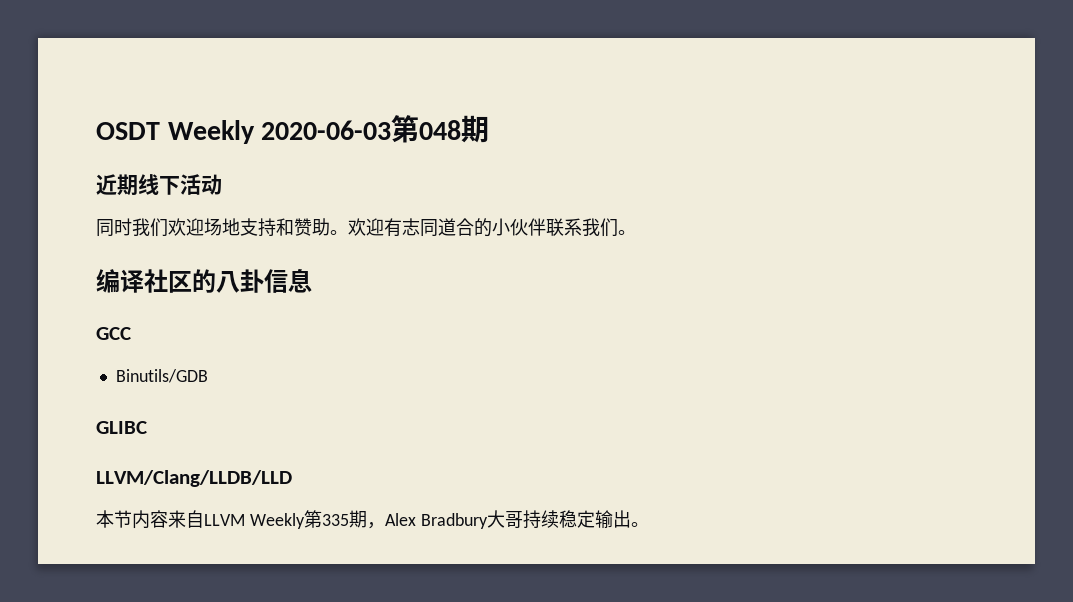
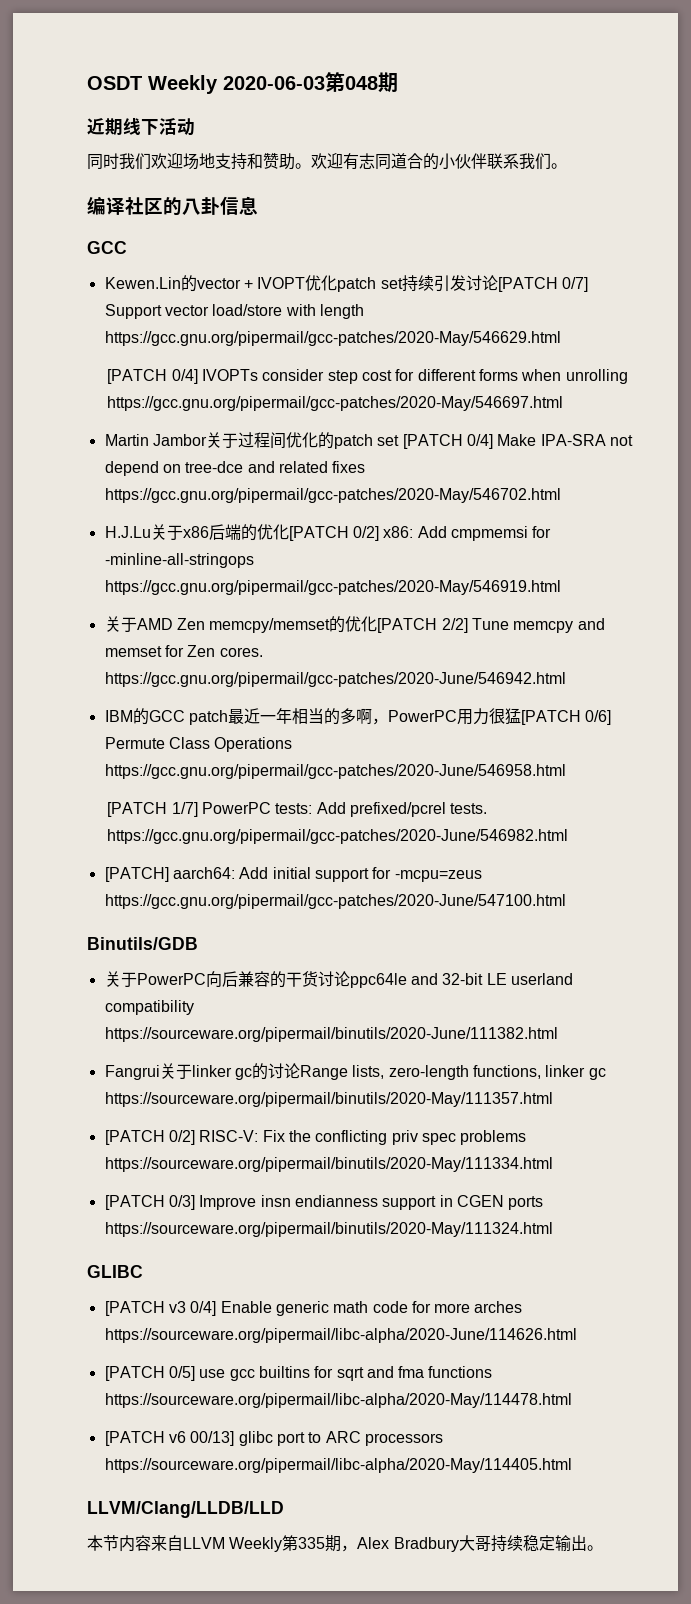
+ Kewen.Lin的vector + IVOPT优化patch set持续引发讨论[PATCH 0/7] Support vector load/store with length https://gcc.gnu.org/pipermail/gcc-patches/2020-May/546629.html
+ [PATCH 0/4] IVOPTs consider step cost for different forms when unrolling https://gcc.gnu.org/pipermail/gcc-patches/2020-May/546697.html
+ Martin Jambor关于过程间优化的patch set [PATCH 0/4] Make IPA-SRA not depend on tree-dce and related fixes https://gcc.gnu.org/pipermail/gcc-patches/2020-May/546702.html
+ H.J.Lu关于x86后端的优化[PATCH 0/2] x86: Add cmpmemsi for -minline-all-stringops https://gcc.gnu.org/pipermail/gcc-patches/2020-May/546919.html
+ 关于AMD Zen memcpy/memset的优化[PATCH 2/2] Tune memcpy and memset for Zen cores. https://gcc.gnu.org/pipermail/gcc-patches/2020-June/546942.html
+ IBM的GCC patch最近一年相当的多啊，PowerPC用力很猛[PATCH 0/6] Permute Class Operations https://gcc.gnu.org/pipermail/gcc-patches/2020-June/546958.html
+ [PATCH 1/7] PowerPC tests: Add prefixed/pcrel tests. https://gcc.gnu.org/pipermail/gcc-patches/2020-June/546982.html
+ [PATCH] aarch64: Add initial support for -mcpu=zeus https://gcc.gnu.org/pipermail/gcc-patches/2020-June/547100.html
  Binutils/GDB
+ 关于PowerPC向后兼容的干货讨论ppc64le and 32-bit LE userland compatibility https://sourceware.org/pipermail/binutils/2020-June/111382.html
+ Fangrui关于linker gc的讨论Range lists, zero-length functions, linker gc https://sourceware.org/pipermail/binutils/2020-May/111357.html
+ [PATCH 0/2] RISC-V: Fix the conflicting priv spec problems https://sourceware.org/pipermail/binutils/2020-May/111334.html
+ [PATCH 0/3] Improve insn endianness support in CGEN ports https://sourceware.org/pipermail/binutils/2020-May/111324.html
  GLIBC
+ [PATCH v3 0/4] Enable generic math code for more arches https://sourceware.org/pipermail/libc-alpha/2020-June/114626.html
+ [PATCH 0/5] use gcc builtins for sqrt and fma functions https://sourceware.org/pipermail/libc-alpha/2020-May/114478.html
+ [PATCH v6 00/13] glibc port to ARC processors https://sourceware.org/pipermail/libc-alpha/2020-May/114405.html

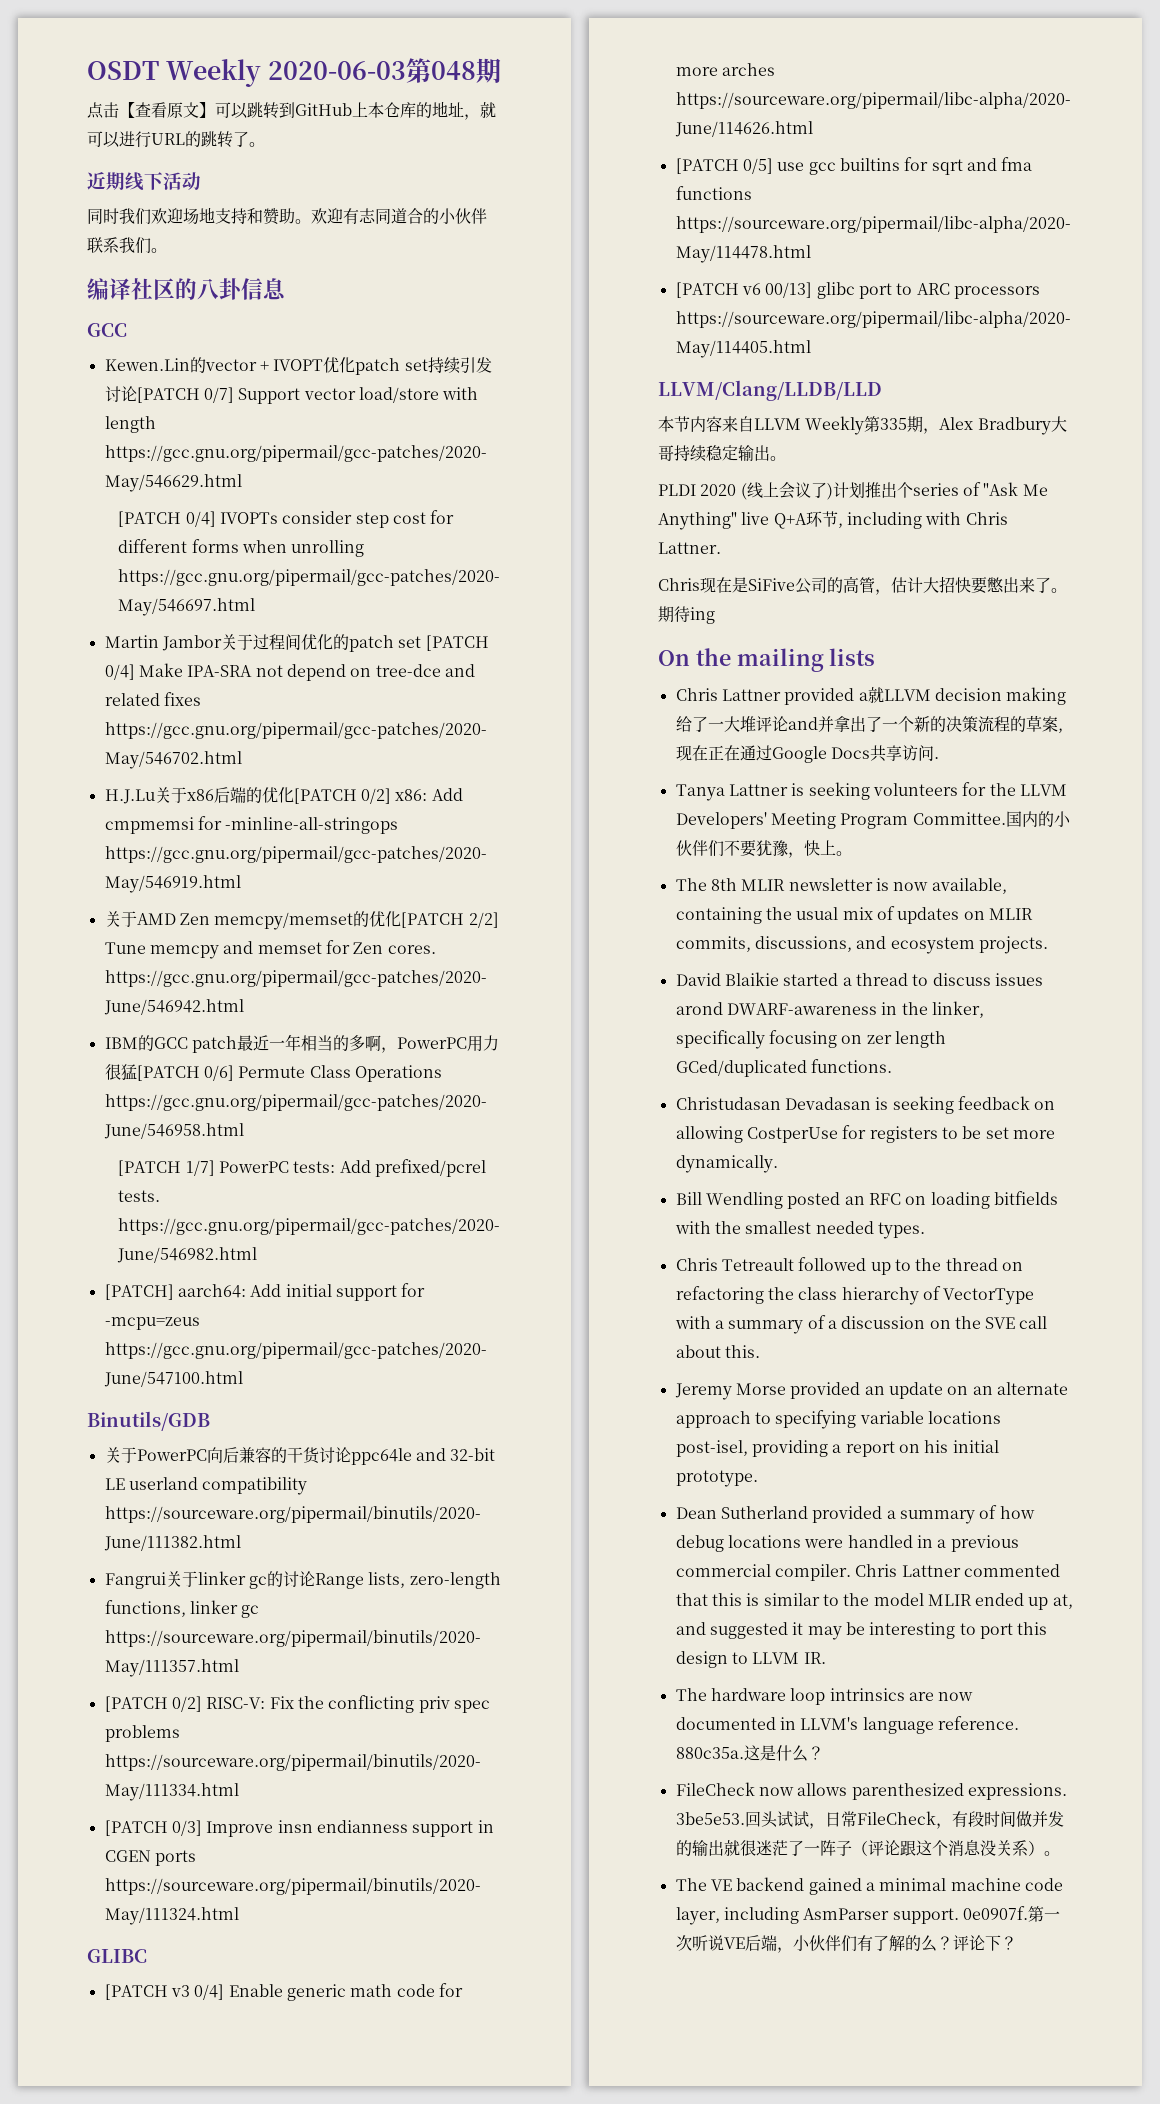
+ 点击【查看原文】可以跳转到GitHub上本仓库的地址，就可以进行URL的跳转了。
+ PLDI 2020 (线上会议了)计划推出个series of "Ask Me Anything" live Q+A环节, including with Chris Lattner.
+ Chris现在是SiFive公司的高管，估计大招快要憋出来了。期待ing
+ On the mailing lists
+ Chris Lattner provided a就LLVM decision making给了一大堆评论and并拿出了一个新的决策流程的草案,现在正在通过Google Docs共享访问.
+ Tanya Lattner is seeking volunteers for the LLVM Developers' Meeting Program Committee.国内的小伙伴们不要犹豫，快上。
+ The 8th MLIR newsletter is now available, containing the usual mix of updates on MLIR commits, discussions, and ecosystem projects.
+ David Blaikie started a thread to discuss issues arond DWARF-awareness in the linker, specifically focusing on zer length GCed/duplicated functions.
+ Christudasan Devadasan is seeking feedback on allowing CostperUse for registers to be set more dynamically.
+ Bill Wendling posted an RFC on loading bitfields with the smallest needed types.
+ Chris Tetreault followed up to the thread on refactoring the class hierarchy of VectorType with a summary of a discussion on the SVE call about this.
+ Jeremy Morse provided an update on an alternate approach to specifying variable locations post-isel, providing a report on his initial prototype.
+ Dean Sutherland provided a summary of how debug locations were handled in a previous commercial compiler. Chris Lattner commented that this is similar to the model MLIR ended up at, and suggested it may be interesting to port this design to LLVM IR.
+ The hardware loop intrinsics are now documented in LLVM's language reference. 880c35a.这是什么？
+ FileCheck now allows parenthesized expressions. 3be5e53.回头试试，日常FileCheck，有段时间做并发的输出就很迷茫了一阵子（评论跟这个消息没关系）。
+ The VE backend gained a minimal machine code layer, including AsmParser support. 0e0907f.第一次听说VE后端，小伙伴们有了解的么？评论下？

